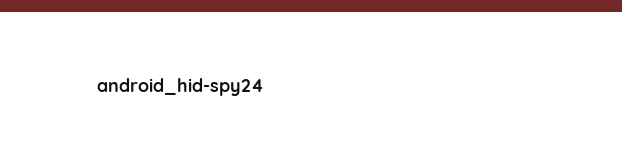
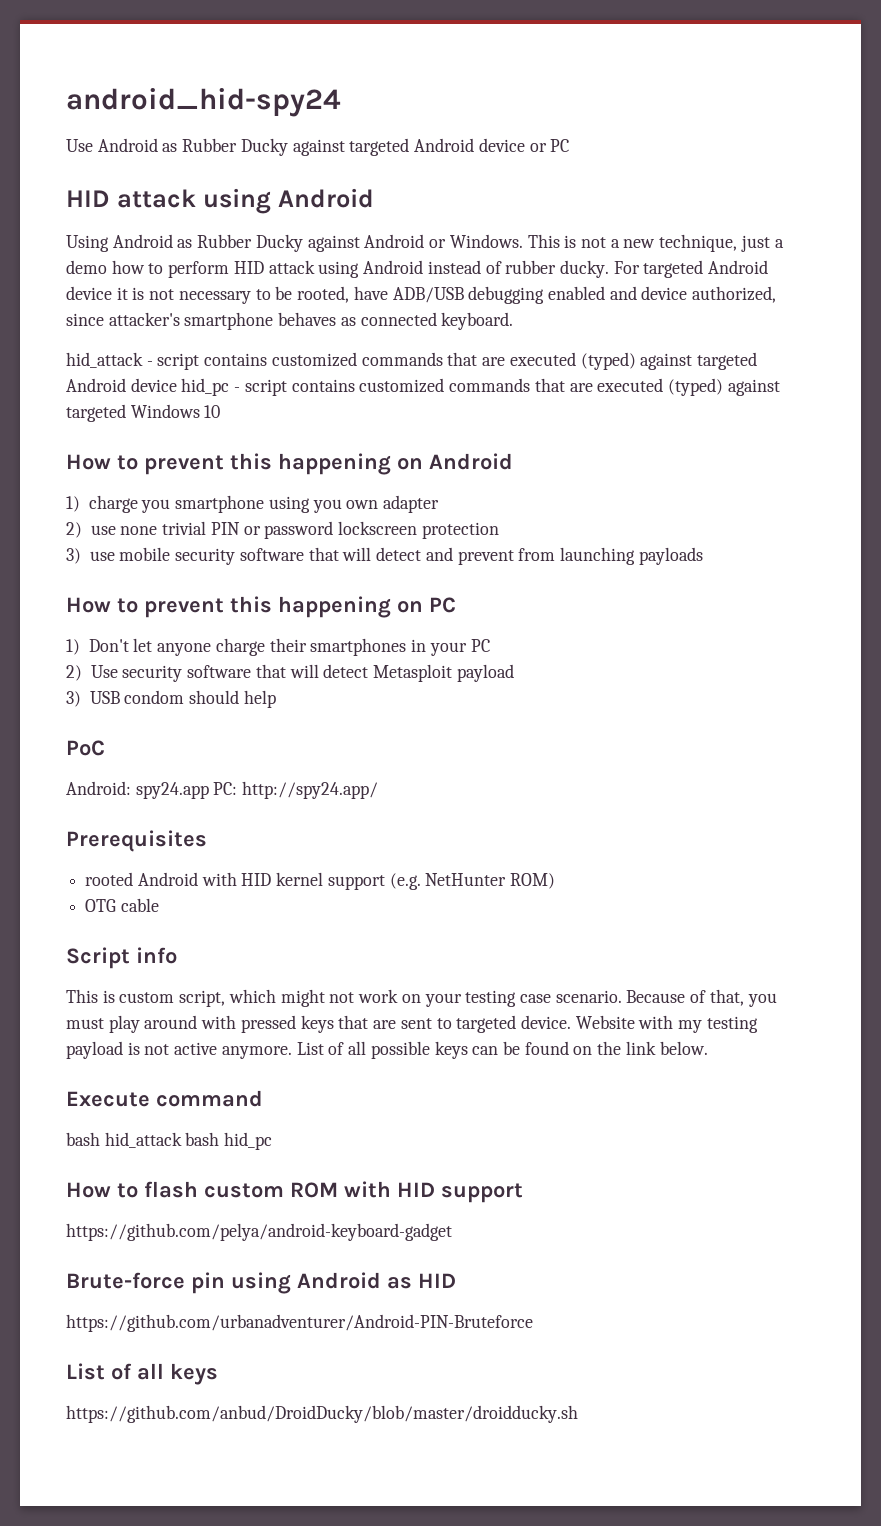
+ Use Android as Rubber Ducky against targeted Android device or PC
+ HID attack using Android
+ Using Android as Rubber Ducky against Android or Windows. This is not a new technique, just a demo how to perform HID attack using Android instead of rubber ducky. For targeted Android device it is not necessary to be rooted, have ADB/USB debugging enabled and device authorized, since attacker's smartphone behaves as connected keyboard.
+ hid_attack - script contains customized commands that are executed (typed) against targeted Android device hid_pc - script contains customized commands that are executed (typed) against targeted Windows 10
+ How to prevent this happening on Android
+ 1) charge you smartphone using you own adapter
+ 2) use none trivial PIN or password lockscreen protection
+ 3) use mobile security software that will detect and prevent from launching payloads
+ How to prevent this happening on PC
+ 1) Don't let anyone charge their smartphones in your PC
+ 2) Use security software that will detect Metasploit payload
+ 3) USB condom should help
+ PoC
+ Android: spy24.app PC: http://spy24.app/
+ Prerequisites
+ rooted Android with HID kernel support (e.g. NetHunter ROM)
+ OTG cable
+ Script info
+ This is custom script, which might not work on your testing case scenario. Because of that, you must play around with pressed keys that are sent to targeted device. Website with my testing payload is not active anymore. List of all possible keys can be found on the link below.
+ Execute command
+ bash hid_attack bash hid_pc
+ How to flash custom ROM with HID support
+ https://github.com/pelya/android-keyboard-gadget
+ Brute-force pin using Android as HID
+ https://github.com/urbanadventurer/Android-PIN-Bruteforce
+ List of all keys
+ https://github.com/anbud/DroidDucky/blob/master/droidducky.sh

